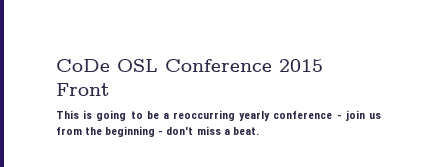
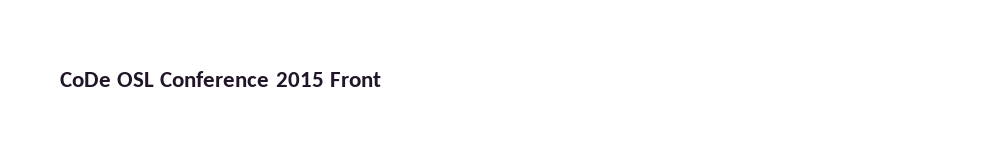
- This is going to be a reoccurring yearly conference - join us from the beginning - don't miss a beat.

